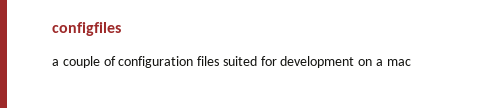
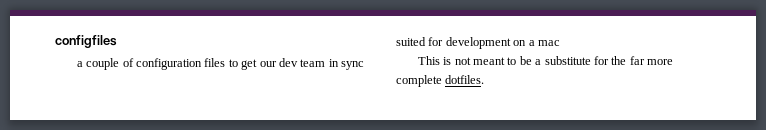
- a couple of configuration files suited for development on a mac
+ a couple of configuration files to get our dev team in sync suited for development on a mac
+ This is not meant to be a substitute for the far more complete dotfiles.

